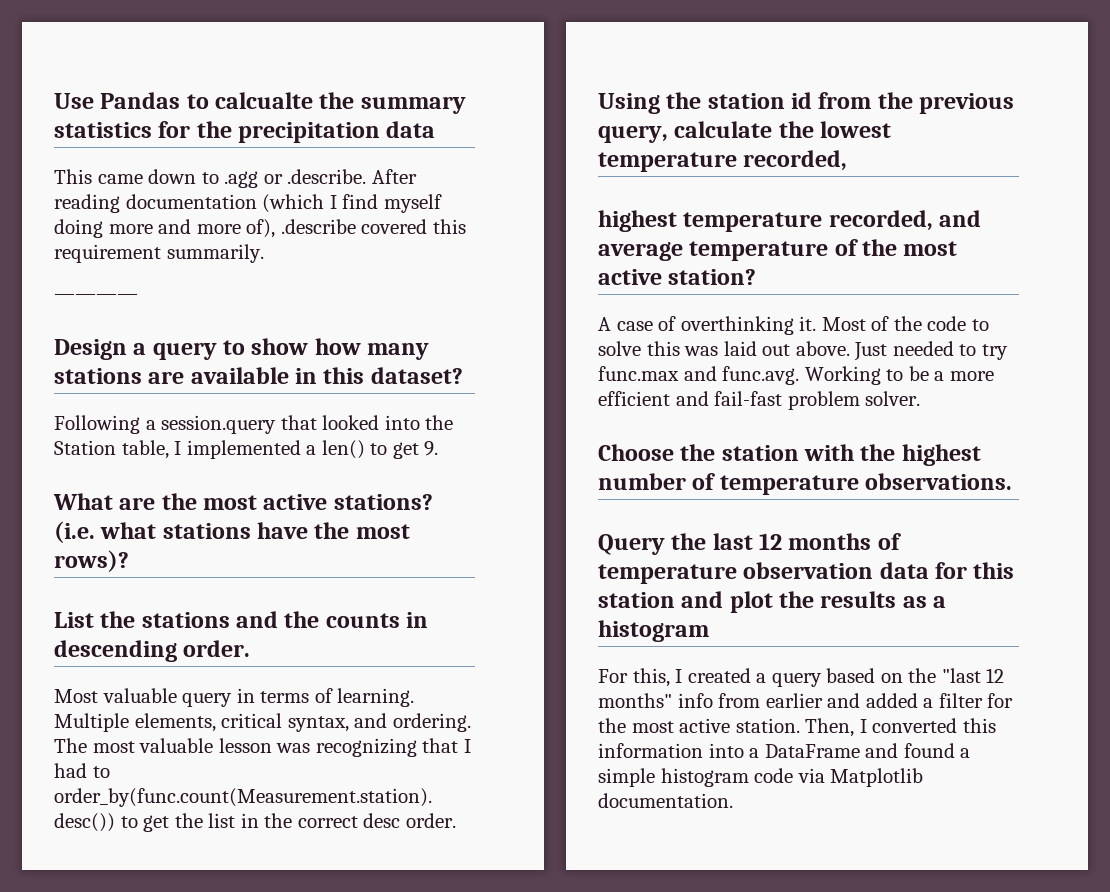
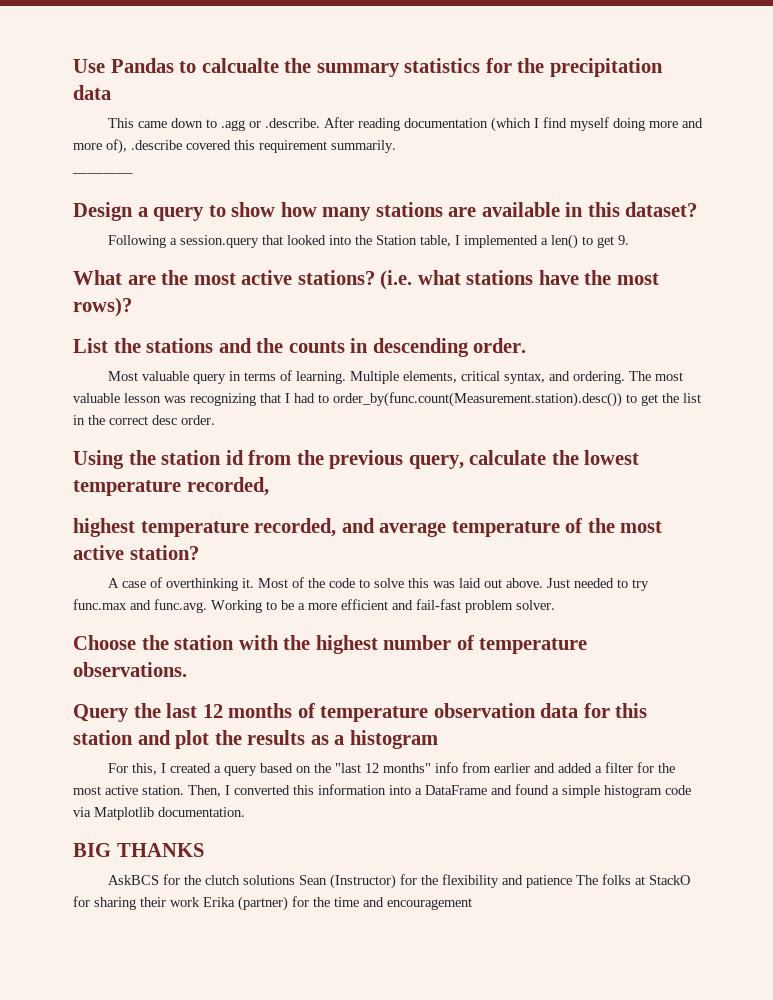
+ BIG THANKS
+ AskBCS for the clutch solutions Sean (Instructor) for the flexibility and patience The folks at StackO for sharing their work Erika (partner) for the time and encouragement

